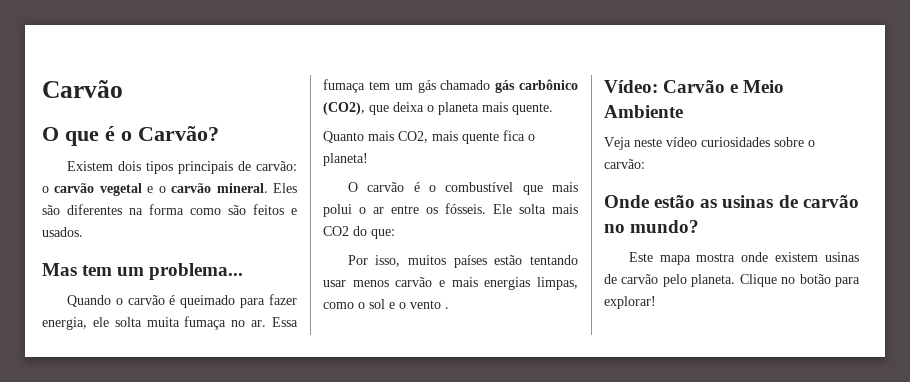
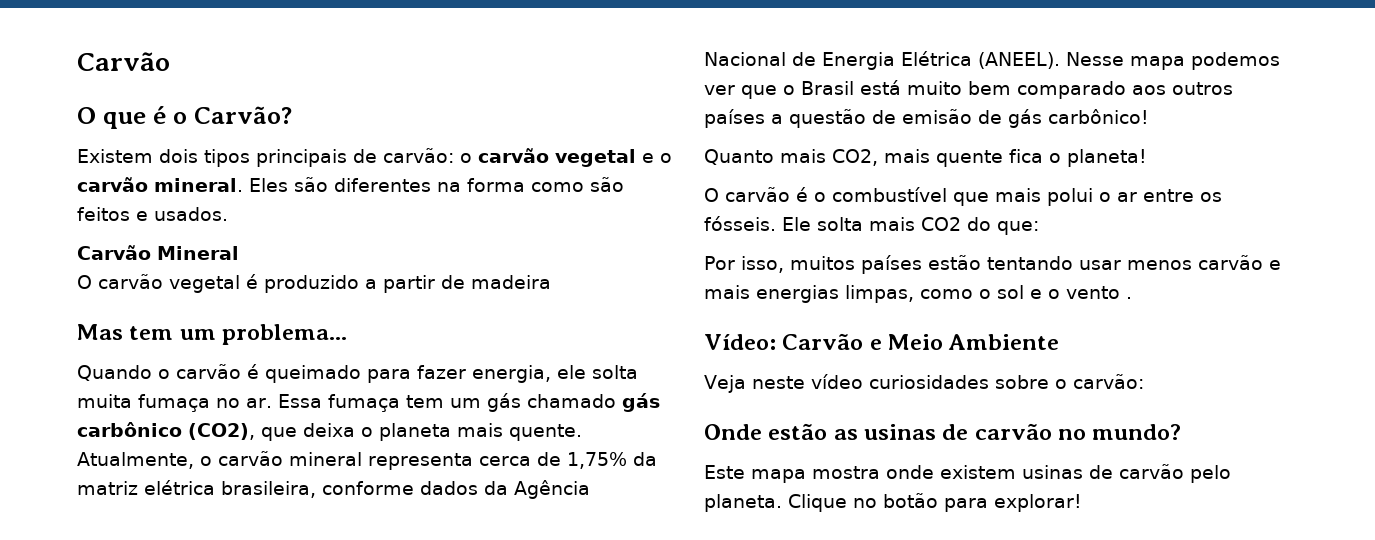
+ Carvão Mineral
+ O carvão vegetal é produzido a partir de madeira
+ Atualmente, o carvão mineral representa cerca de 1,75% da matriz elétrica brasileira, conforme dados da Agência Nacional de Energia Elétrica (ANEEL). Nesse mapa podemos ver que o Brasil está muito bem comparado aos outros países a questão de emisão de gás carbônico!

